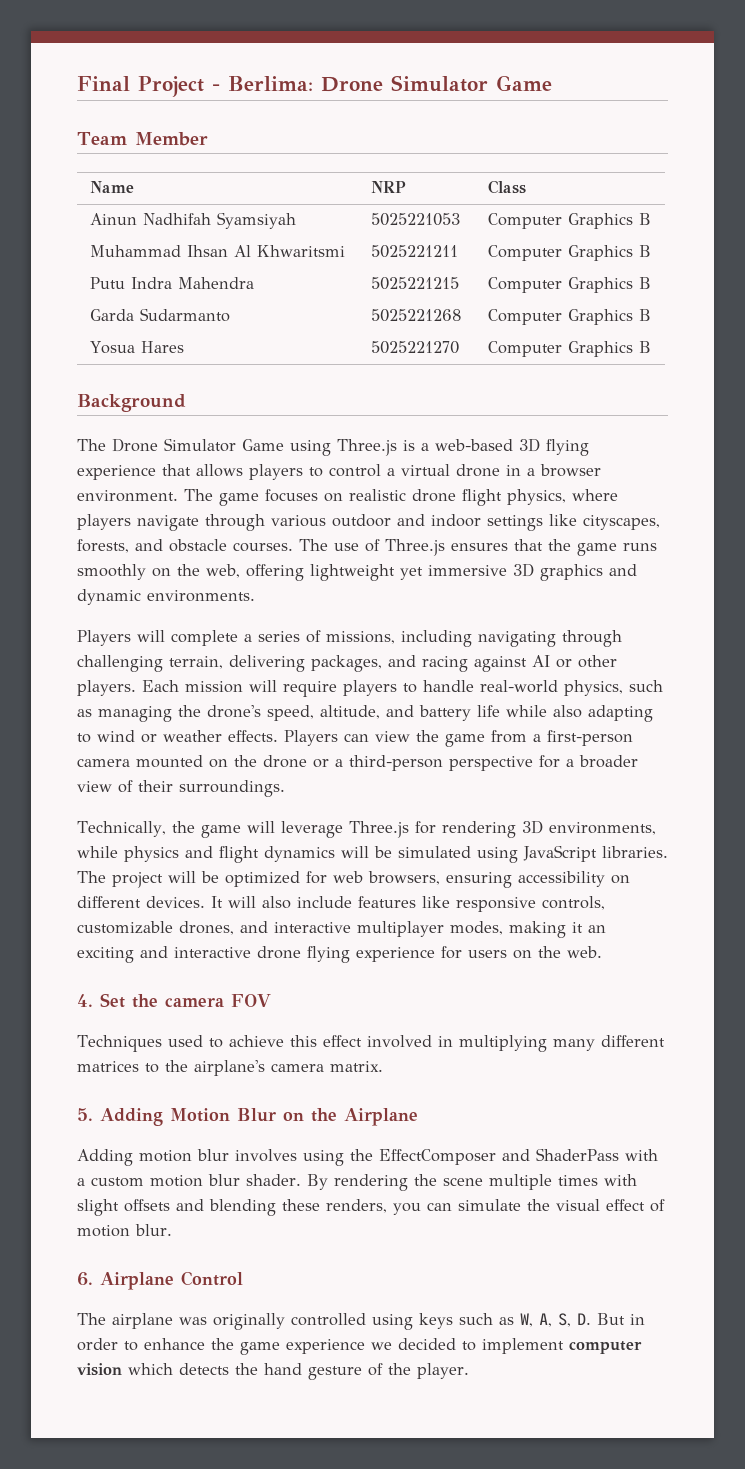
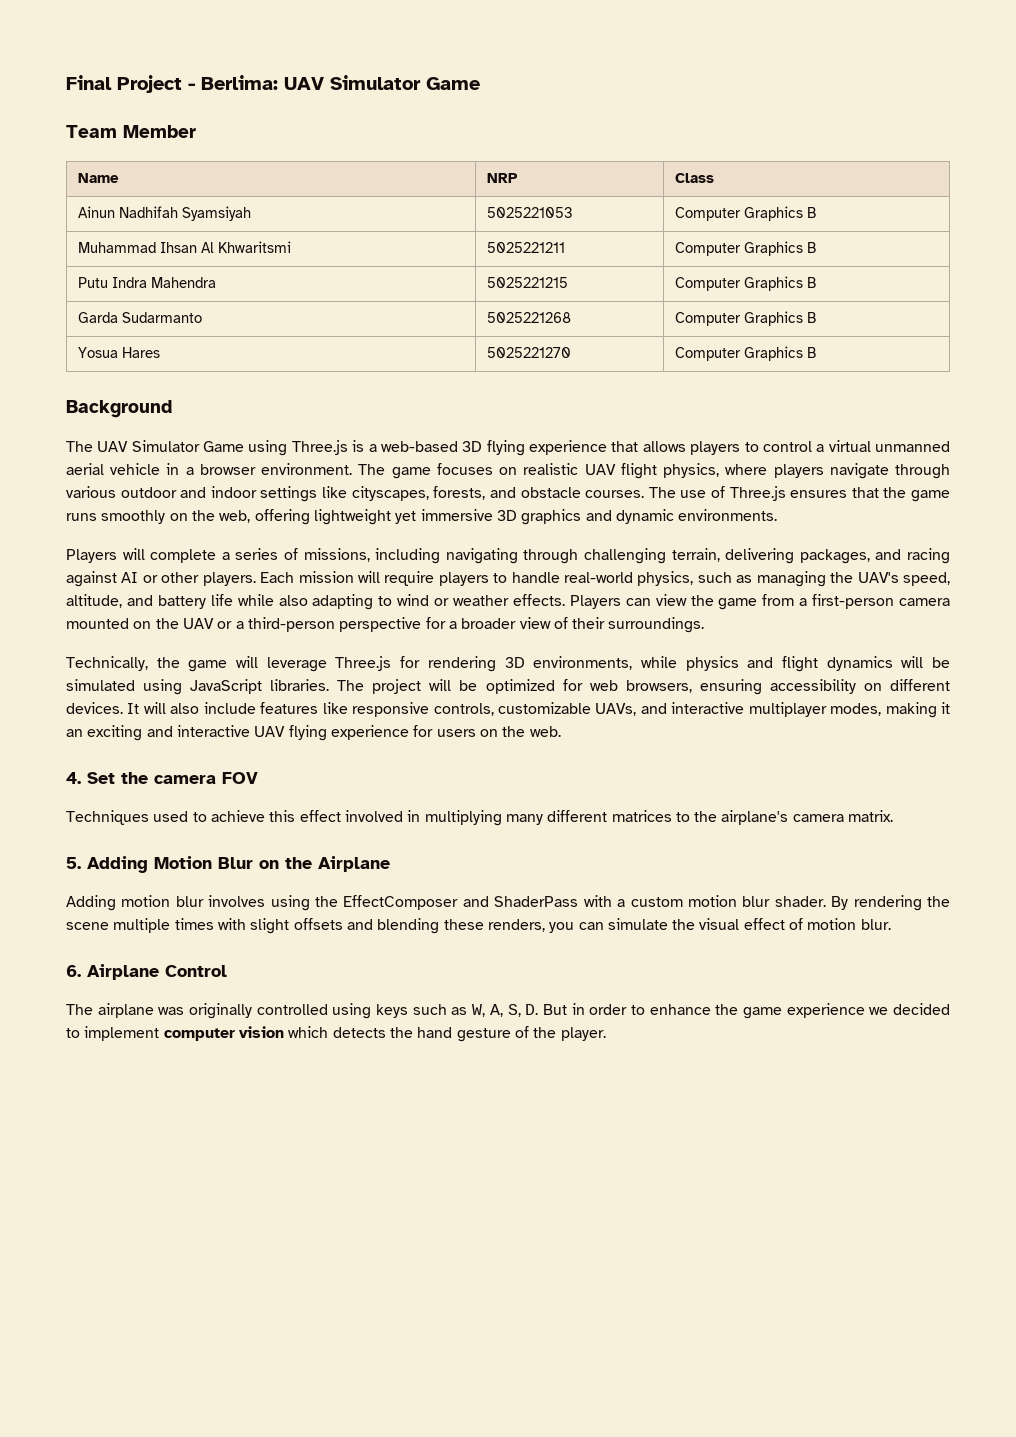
- Final Project - Berlima: Drone Simulator Game
+ Final Project - Berlima: UAV Simulator Game
- The Drone Simulator Game using Three.js is a web-based 3D flying experience that allows players to control a virtual drone in a browser environment.
+ The UAV Simulator Game using Three.js is a web-based 3D flying experience that allows players to control a virtual unmanned aerial vehicle in a browser environment.
- The game focuses on realistic drone flight physics, where players navigate through various outdoor and indoor settings like cityscapes, forests, and obstacle courses.
+ The game focuses on realistic UAV flight physics, where players navigate through various outdoor and indoor settings like cityscapes, forests, and obstacle courses.
- Each mission will require players to handle real-world physics, such as managing the drone's speed, altitude, and battery life while also adapting to wind or weather effects.
+ Each mission will require players to handle real-world physics, such as managing the UAV's speed, altitude, and battery life while also adapting to wind or weather effects.
- Players can view the game from a first-person camera mounted on the drone or a third-person perspective for a broader view of their surroundings.
+ Players can view the game from a first-person camera mounted on the UAV or a third-person perspective for a broader view of their surroundings.
- It will also include features like responsive controls, customizable drones, and interactive multiplayer modes, making it an exciting and interactive drone flying experience for users on the web.
+ It will also include features like responsive controls, customizable UAVs, and interactive multiplayer modes, making it an exciting and interactive UAV flying experience for users on the web.

